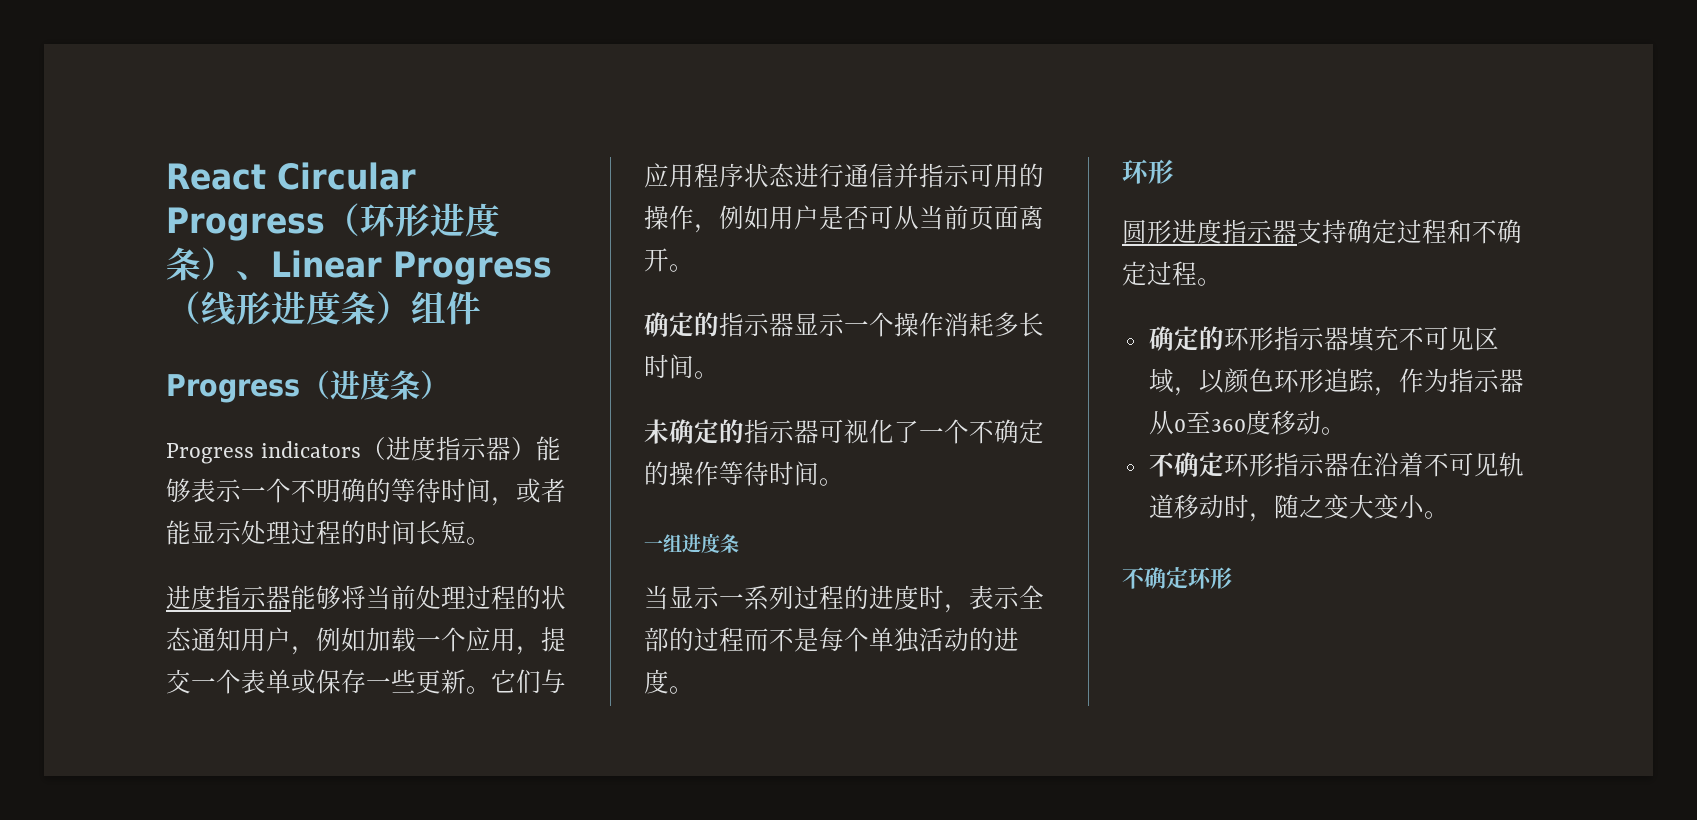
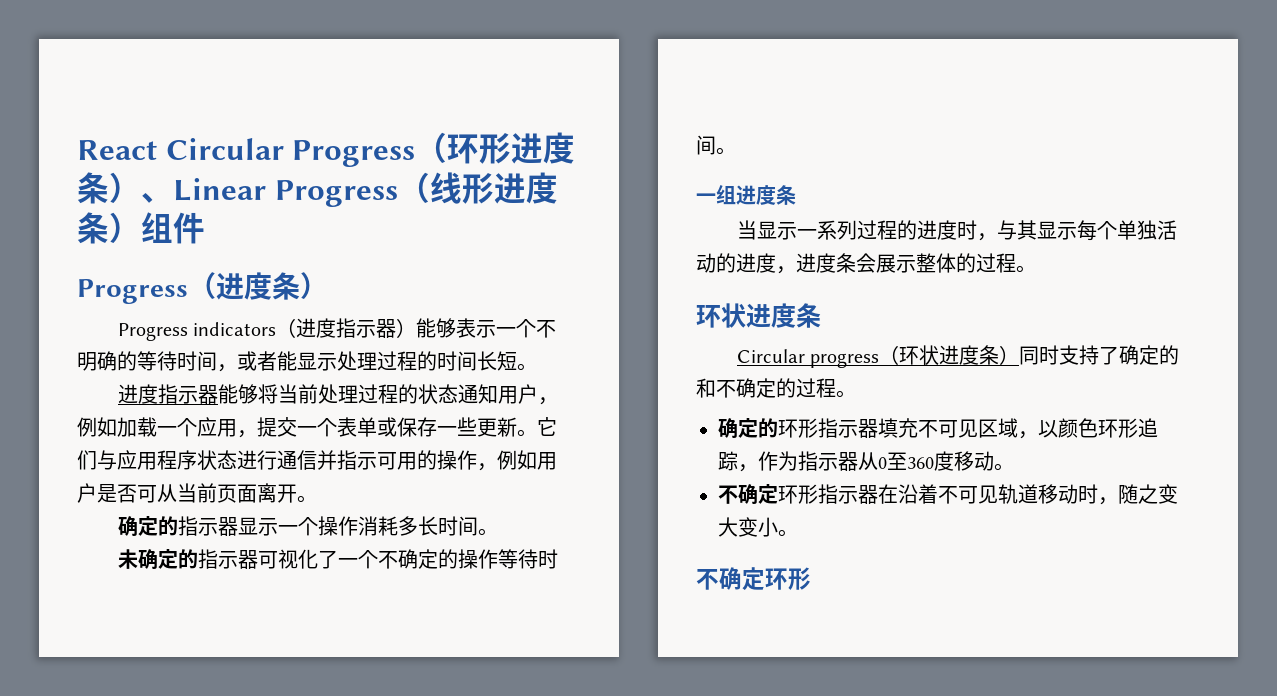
- 当显示一系列过程的进度时，表示全部的过程而不是每个单独活动的进度。
- 环形
- 圆形进度指示器支持确定过程和不确定过程。
+ 当显示一系列过程的进度时，与其显示每个单独活动的进度，进度条会展示整体的过程。
+ 环状进度条
+ Circular progress（环状进度条）同时支持了确定的和不确定的过程。

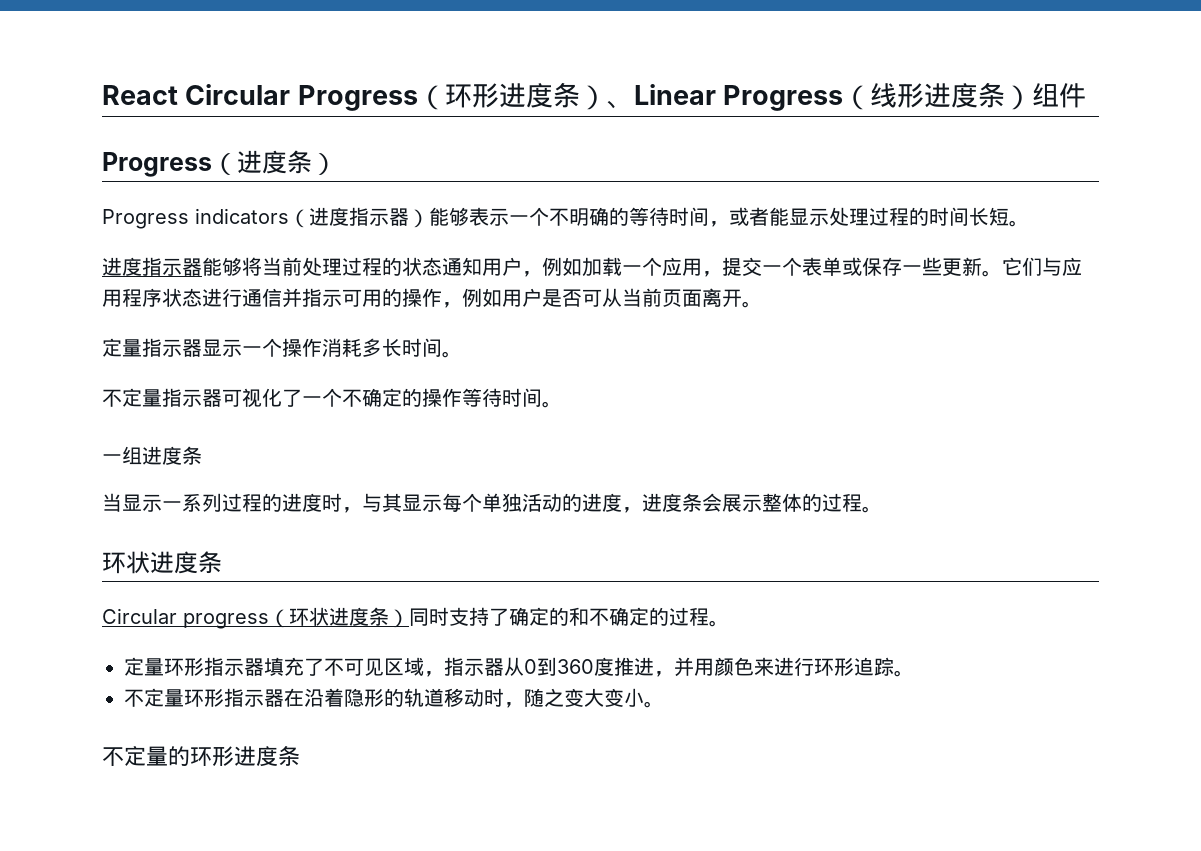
- 确定的指示器显示一个操作消耗多长时间。
+ 定量指示器显示一个操作消耗多长时间。
- 未确定的指示器可视化了一个不确定的操作等待时间。
+ 不定量指示器可视化了一个不确定的操作等待时间。
- 确定的环形指示器填充不可见区域，以颜色环形追踪，作为指示器从0至360度移动。
- 不确定环形指示器在沿着不可见轨道移动时，随之变大变小。
- 不确定环形
+ 定量环形指示器填充了不可见区域，指示器从0到360度推进，并用颜色来进行环形追踪。
+ 不定量环形指示器在沿着隐形的轨道移动时，随之变大变小。
+ 不定量的环形进度条

